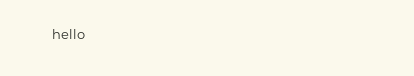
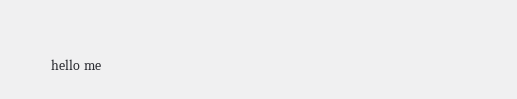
- hello
+ hello me

